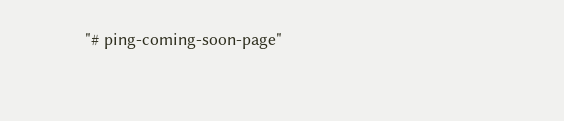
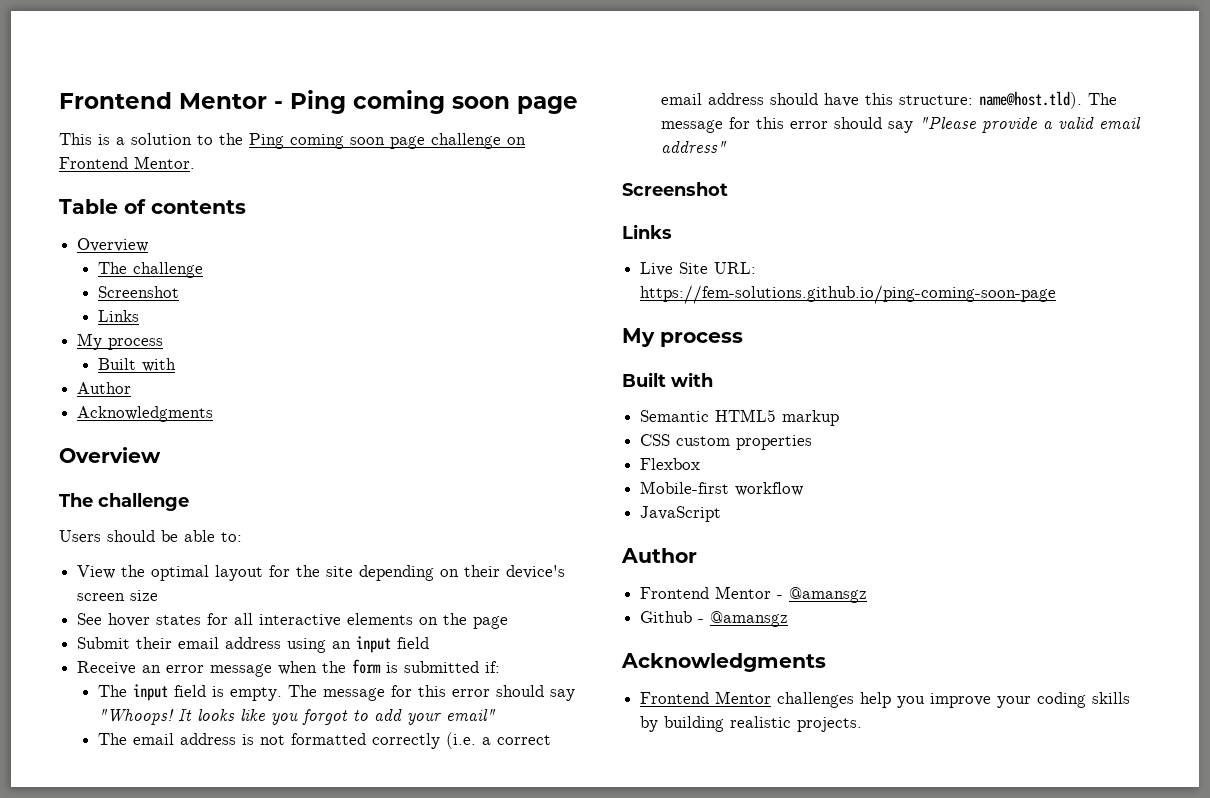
- "# ping-coming-soon-page"
+ Frontend Mentor - Ping coming soon page
+ This is a solution to the Ping coming soon page challenge on Frontend Mentor.
+ Table of contents
+ Overview
+ The challenge
+ Screenshot
+ Links
+ My process
+ Built with
+ Author
+ Acknowledgments
+ Overview
+ The challenge
+ Users should be able to:
+ View the optimal layout for the site depending on their device's screen size
+ See hover states for all interactive elements on the page
+ Submit their email address using an input field
+ Receive an error message when the form is submitted if:
+ The input field is empty. The message for this error should say "Whoops! It looks like you forgot to add your email"
+ The email address is not formatted correctly (i.e. a correct email address should have this structure: name@host.tld). The message for this error should say "Please provide a valid email address"
+ Screenshot
+ Links
+ Live Site URL: https://fem-solutions.github.io/ping-coming-soon-page
+ My process
+ Built with
+ Semantic HTML5 markup
+ CSS custom properties
+ Flexbox
+ Mobile-first workflow
+ JavaScript
+ Author
+ Frontend Mentor - @amansgz
+ Github - @amansgz
+ Acknowledgments
+ Frontend Mentor challenges help you improve your coding skills by building realistic projects.

